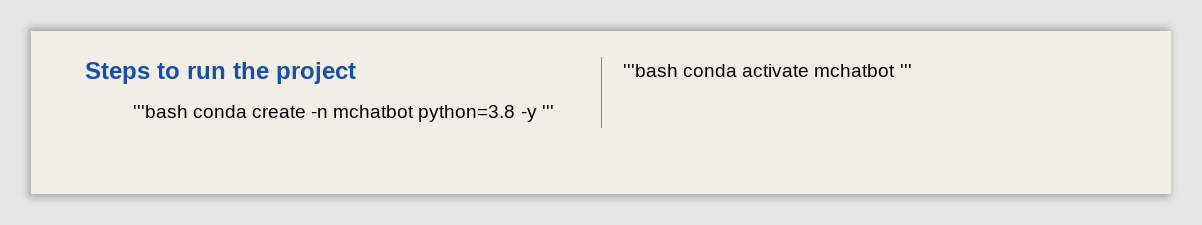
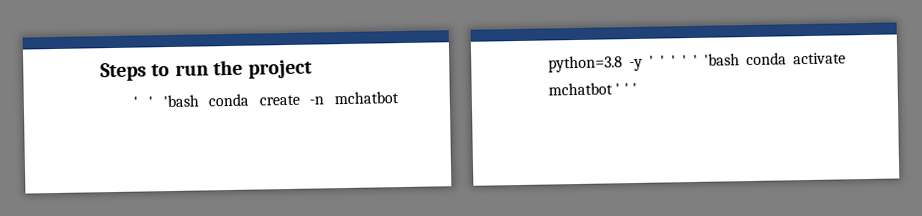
- '''bash conda create -n mchatbot python=3.8 -y ''' '''bash conda activate mchatbot '''
+ ' ' 'bash conda create -n mchatbot python=3.8 -y ' ' ' ' ' 'bash conda activate mchatbot ' ' '

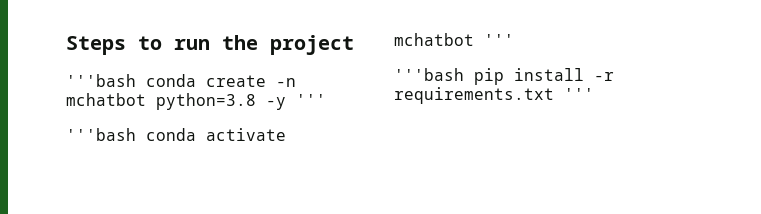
- ' ' 'bash conda create -n mchatbot python=3.8 -y ' ' ' ' ' 'bash conda activate mchatbot ' ' '
+ '''bash conda create -n mchatbot python=3.8 -y '''
+ '''bash conda activate mchatbot '''
+ '''bash pip install -r requirements.txt '''

